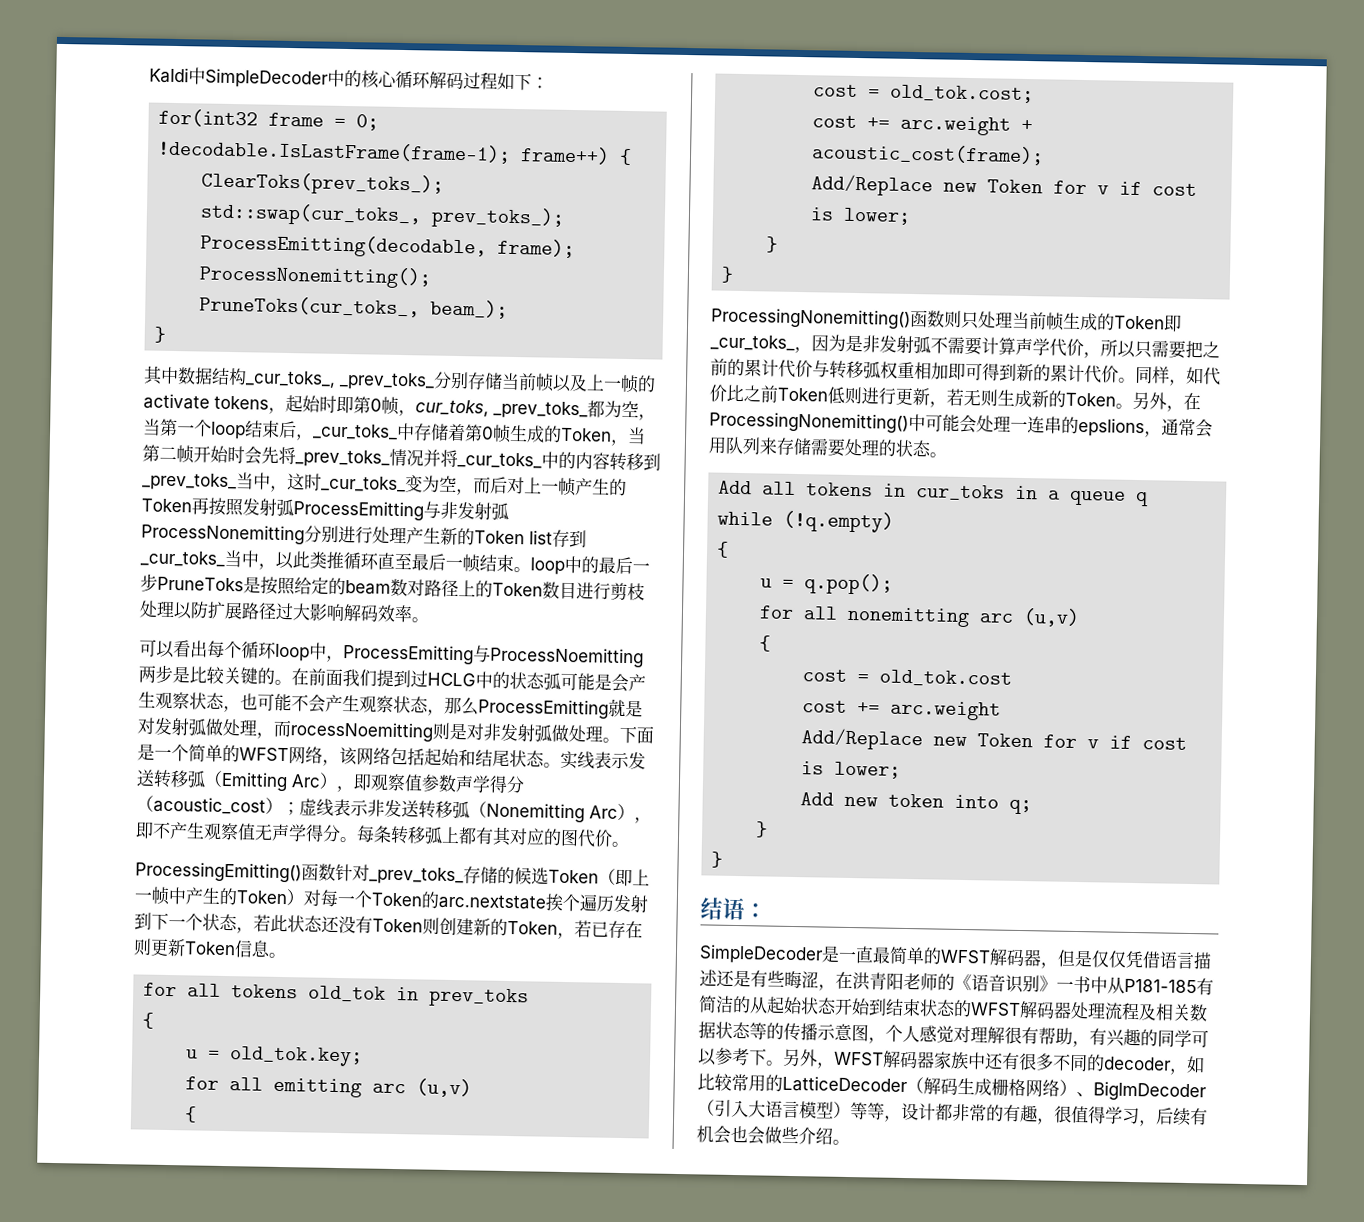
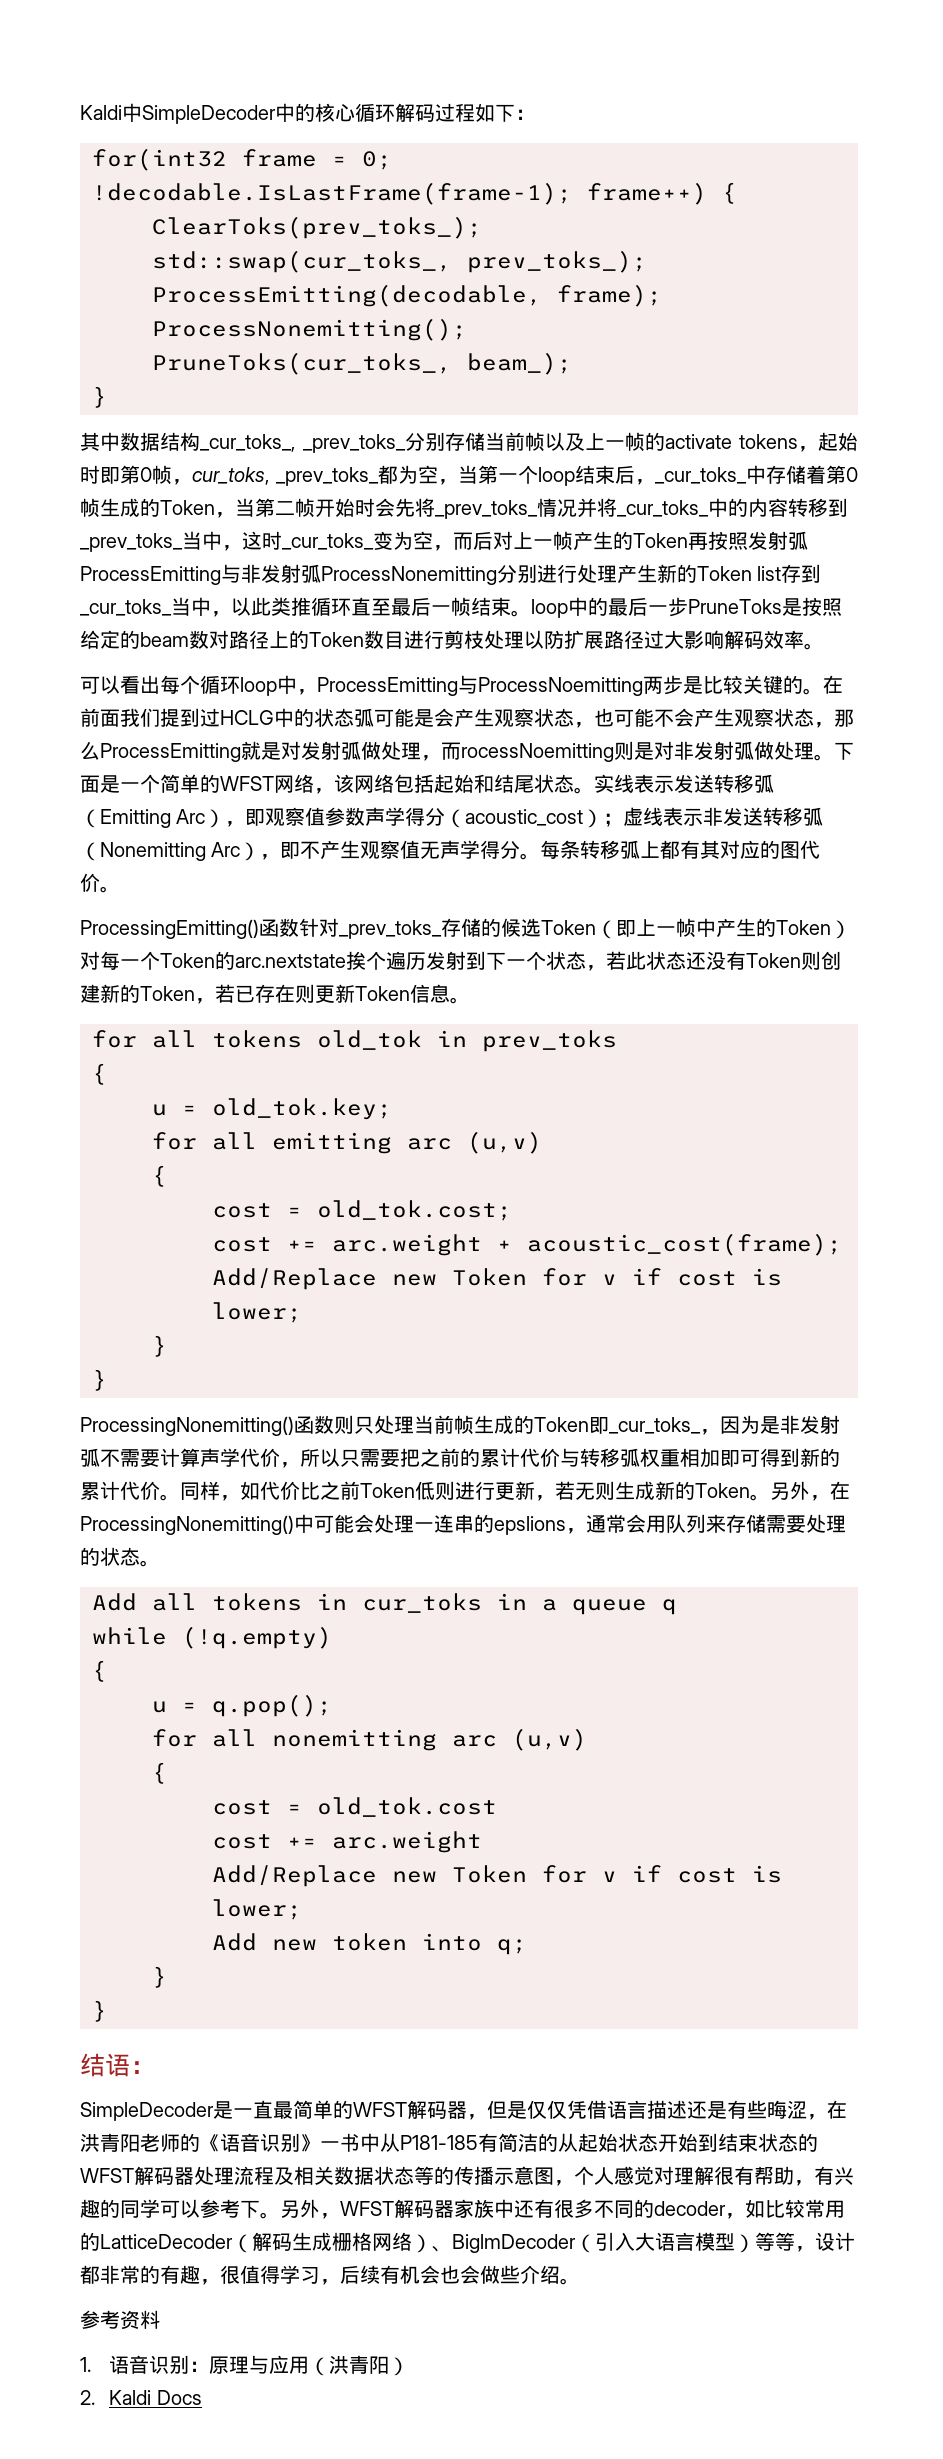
+ 参考资料
+ 1.语音识别：原理与应用（洪青阳）
+ 2. Kaldi Docs

